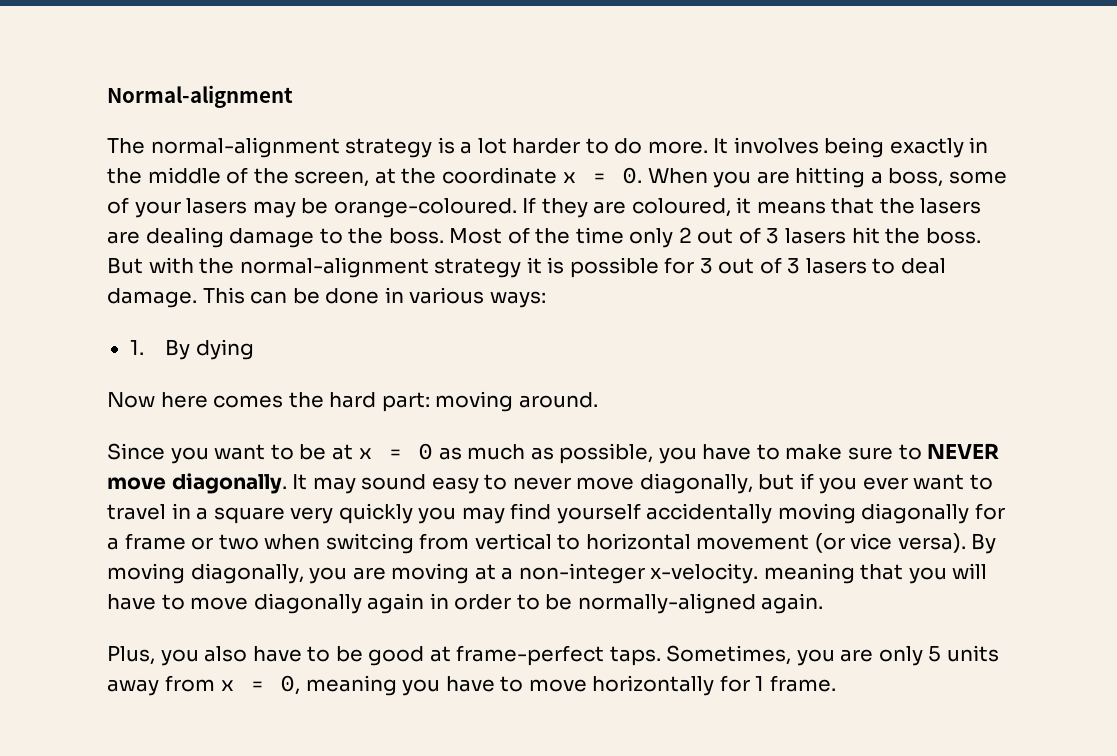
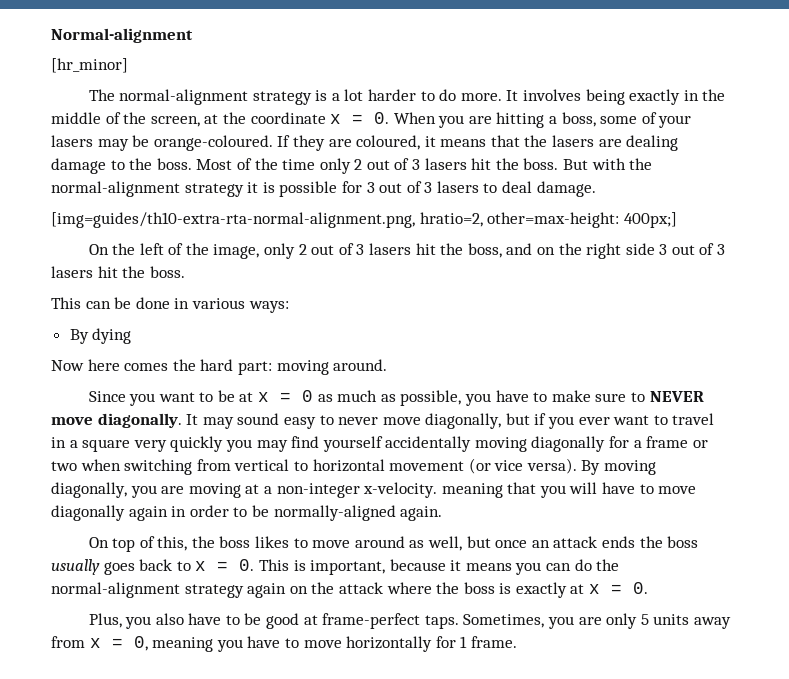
+ [hr_minor]
- But with the normal-alignment strategy it is possible for 3 out of 3 lasers to deal damage. This can be done in various ways:
+ But with the normal-alignment strategy it is possible for 3 out of 3 lasers to deal damage.
+ [img=guides/th10-extra-rta-normal-alignment.png, hratio=2, other=max-height: 400px;]
+ On the left of the image, only 2 out of 3 lasers hit the boss, and on the right side 3 out of 3 lasers hit the boss.
+ This can be done in various ways:
- 1. By dying
+ By dying
- It may sound easy to never move diagonally, but if you ever want to travel in a square very quickly you may find yourself accidentally moving diagonally for a frame or two when switcing from vertical to horizontal movement (or vice versa).
+ It may sound easy to never move diagonally, but if you ever want to travel in a square very quickly you may find yourself accidentally moving diagonally for a frame or two when switching from vertical to horizontal movement (or vice versa).
+ On top of this, the boss likes to move around as well, but once an attack ends the boss usually goes back to x = 0. This is important, because it means you can do the normal-alignment strategy again on the attack where the boss is exactly at x = 0.

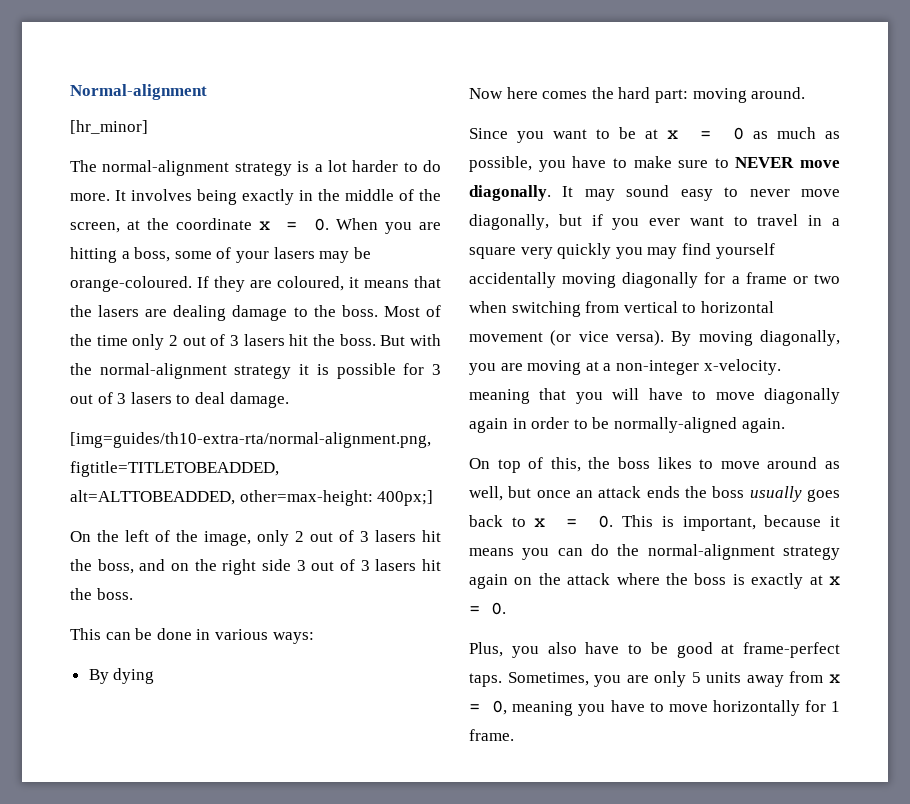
- [img=guides/th10-extra-rta-normal-alignment.png, hratio=2, other=max-height: 400px;]
+ [img=guides/th10-extra-rta/normal-alignment.png, figtitle=TITLETOBEADDED, alt=ALTTOBEADDED, other=max-height: 400px;]

